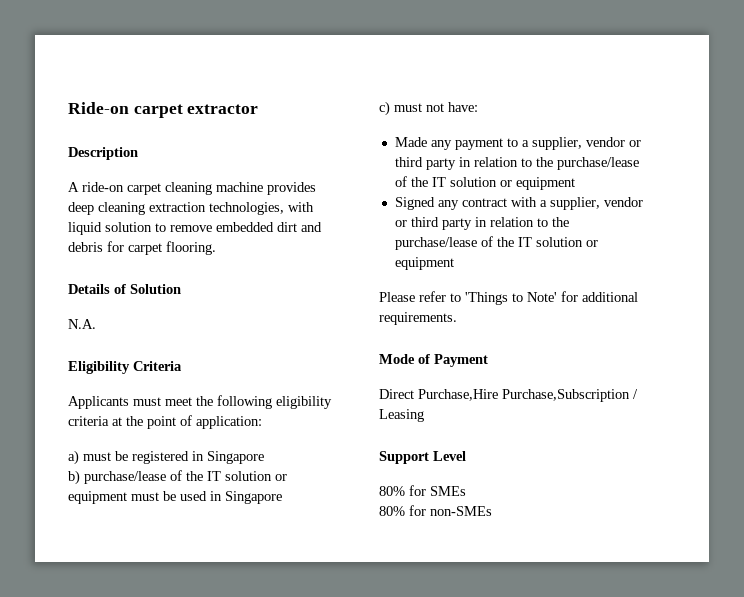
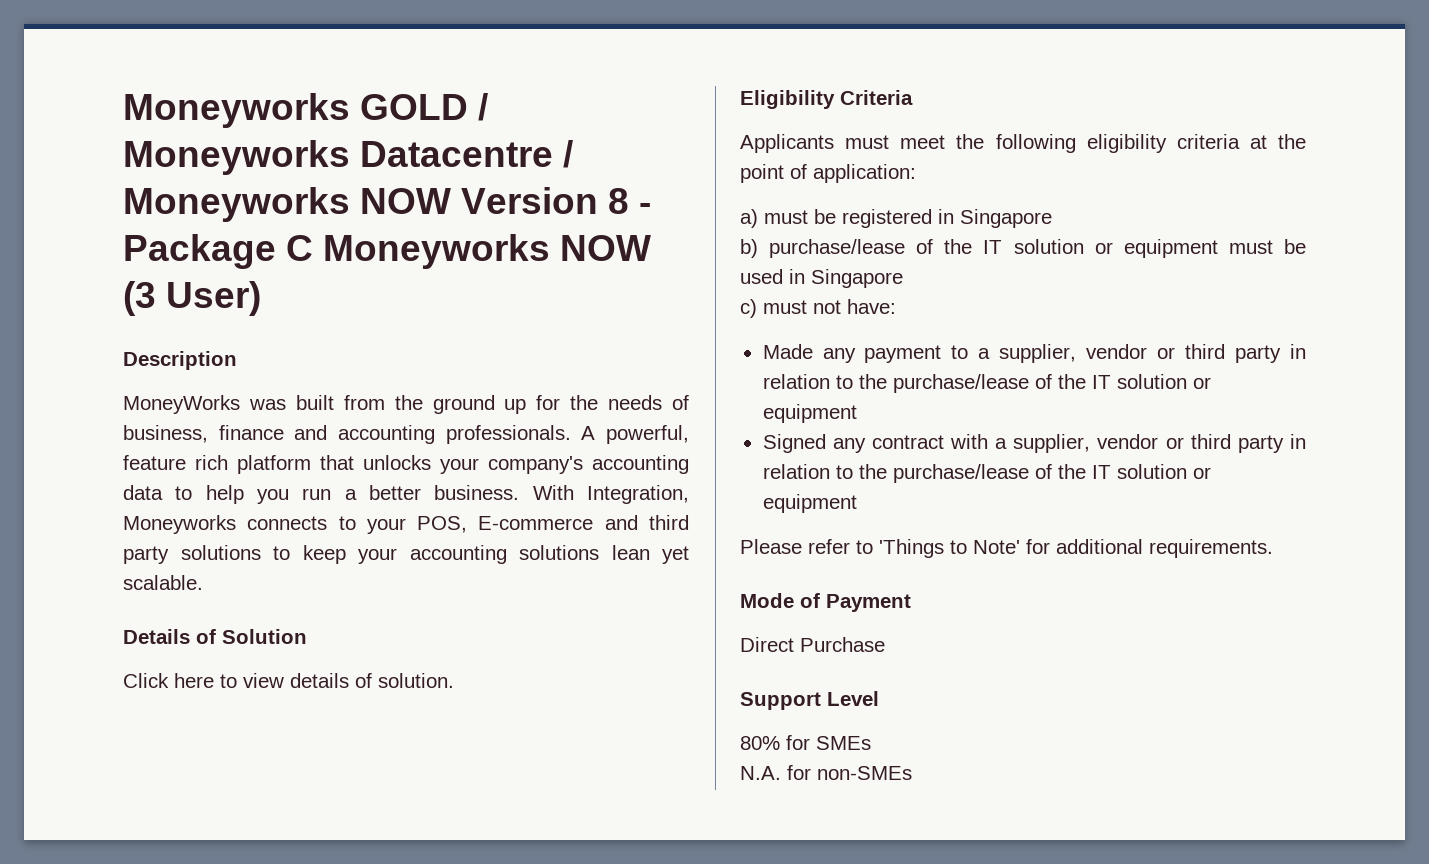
- Ride-on carpet extractor
+ Moneyworks GOLD / Moneyworks Datacentre / Moneyworks NOW Version 8 - Package C Moneyworks NOW (3 User)
  Description
- A ride-on carpet cleaning machine provides deep cleaning extraction technologies, with liquid solution to remove embedded dirt and debris for carpet flooring.
+ MoneyWorks was built from the ground up for the needs of business, finance and accounting professionals. A powerful, feature rich platform that unlocks your company's accounting data to help you run a better business. With Integration, Moneyworks connects to your POS, E-commerce and third party solutions to keep your accounting solutions lean yet scalable.
  Details of Solution
- N.A.
+ Click here to view details of solution.
- Direct Purchase,Hire Purchase,Subscription / Leasing
+ Direct Purchase
- 80% for non-SMEs
+ N.A. for non-SMEs

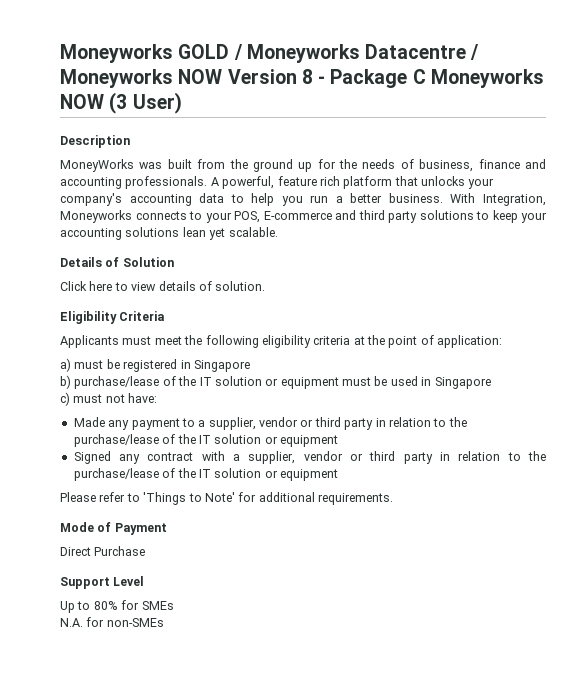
- 80% for SMEs
+ Up to 80% for SMEs

